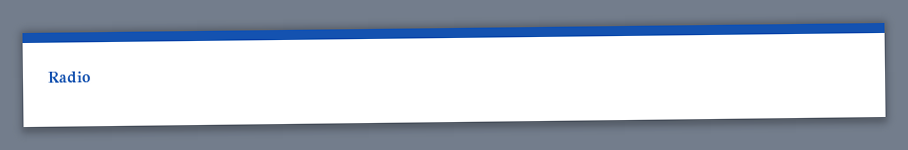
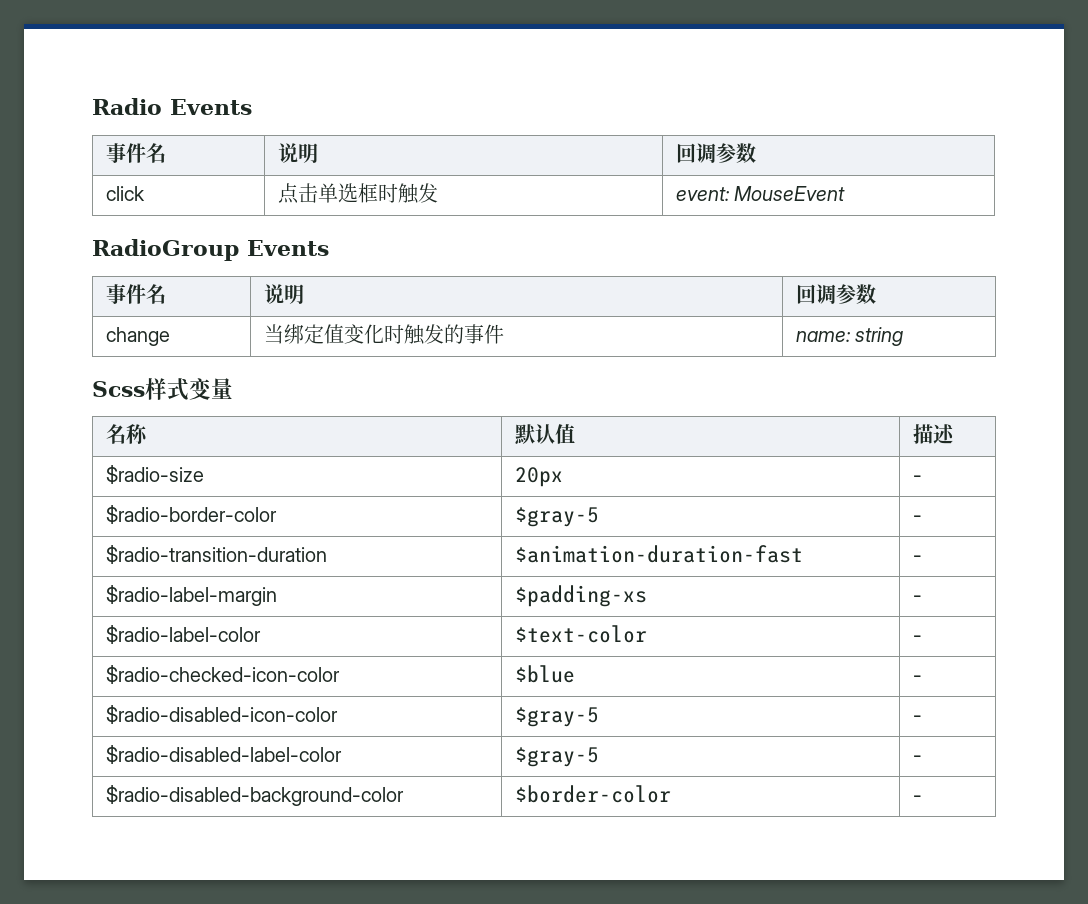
- Radio
+ Radio Events
+ 事件名 | 说明 | 回调参数
+ click | 点击单选框时触发 | event: MouseEvent
+ RadioGroup Events
+ 事件名 | 说明 | 回调参数
+ change | 当绑定值变化时触发的事件 | name: string
+ Scss样式变量
+ 名称 | 默认值 | 描述
+ $radio-size | 20px | -
+ $radio-border-color | $gray-5 | -
+ $radio-transition-duration | $animation-duration-fast | -
+ $radio-label-margin | $padding-xs | -
+ $radio-label-color | $text-color | -
+ $radio-checked-icon-color | $blue | -
+ $radio-disabled-icon-color | $gray-5 | -
+ $radio-disabled-label-color | $gray-5 | -
+ $radio-disabled-background-color | $border-color | -

